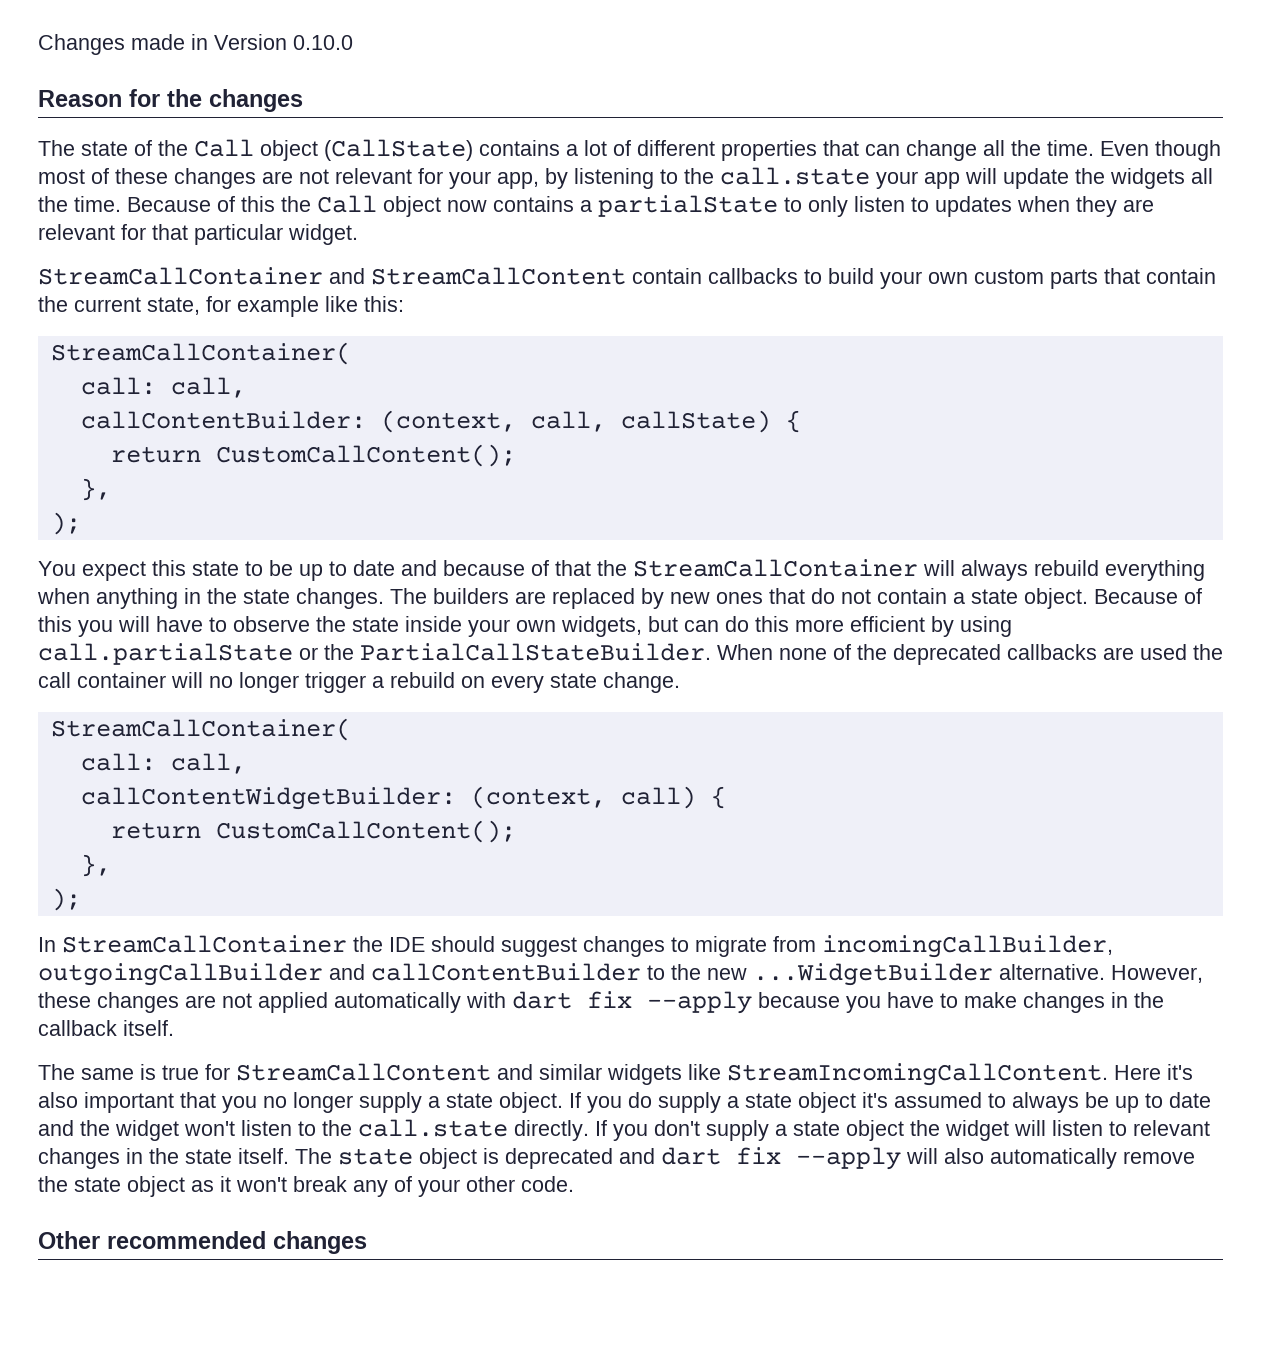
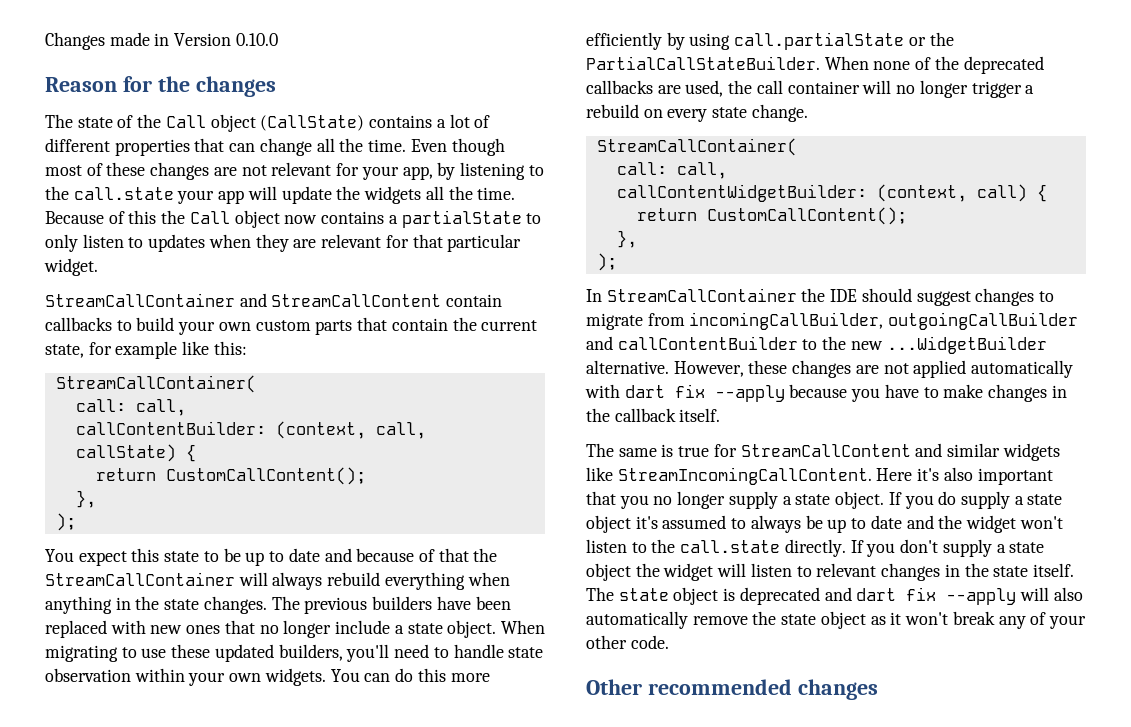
- The builders are replaced by new ones that do not contain a state object. Because of this you will have to observe the state inside your own widgets, but can do this more efficient by using call.partialState or the PartialCallStateBuilder.
+ The previous builders have been replaced with new ones that no longer include a state object. When migrating to use these updated builders, you'll need to handle state observation within your own widgets. You can do this more efficiently by using call.partialState or the PartialCallStateBuilder.
- When none of the deprecated callbacks are used the call container will no longer trigger a rebuild on every state change.
+ When none of the deprecated callbacks are used, the call container will no longer trigger a rebuild on every state change.

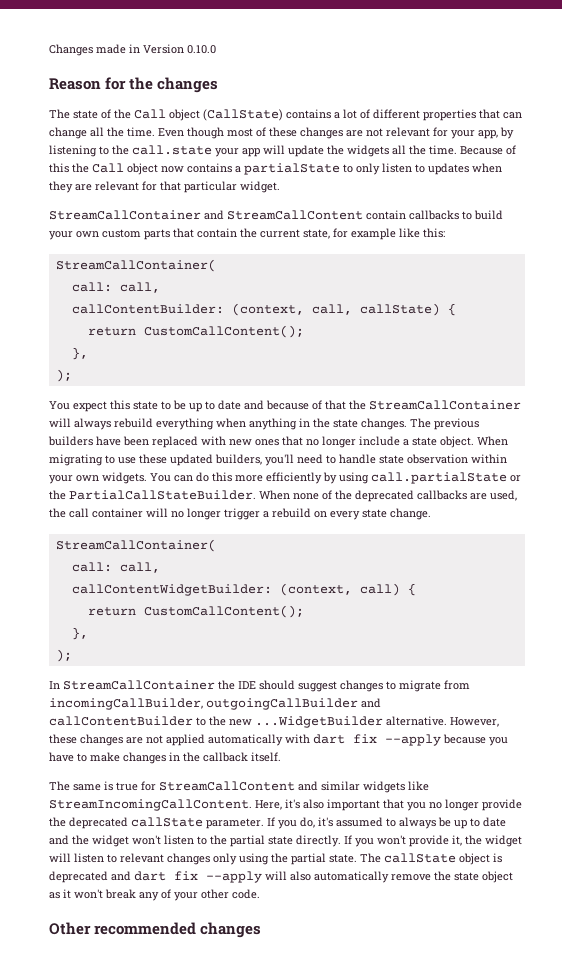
- Here it's also important that you no longer supply a state object. If you do supply a state object it's assumed to always be up to date and the widget won't listen to the call.state directly.
+ Here, it's also important that you no longer provide the deprecated callState parameter. If you do, it's assumed to always be up to date and the widget won't listen to the partial state directly.
- If you don't supply a state object the widget will listen to relevant changes in the state itself. The state object is deprecated and dart fix --apply will also automatically remove the state object as it won't break any of your other code.
+ If you won't provide it, the widget will listen to relevant changes only using the partial state. The callState object is deprecated and dart fix --apply will also automatically remove the state object as it won't break any of your other code.

